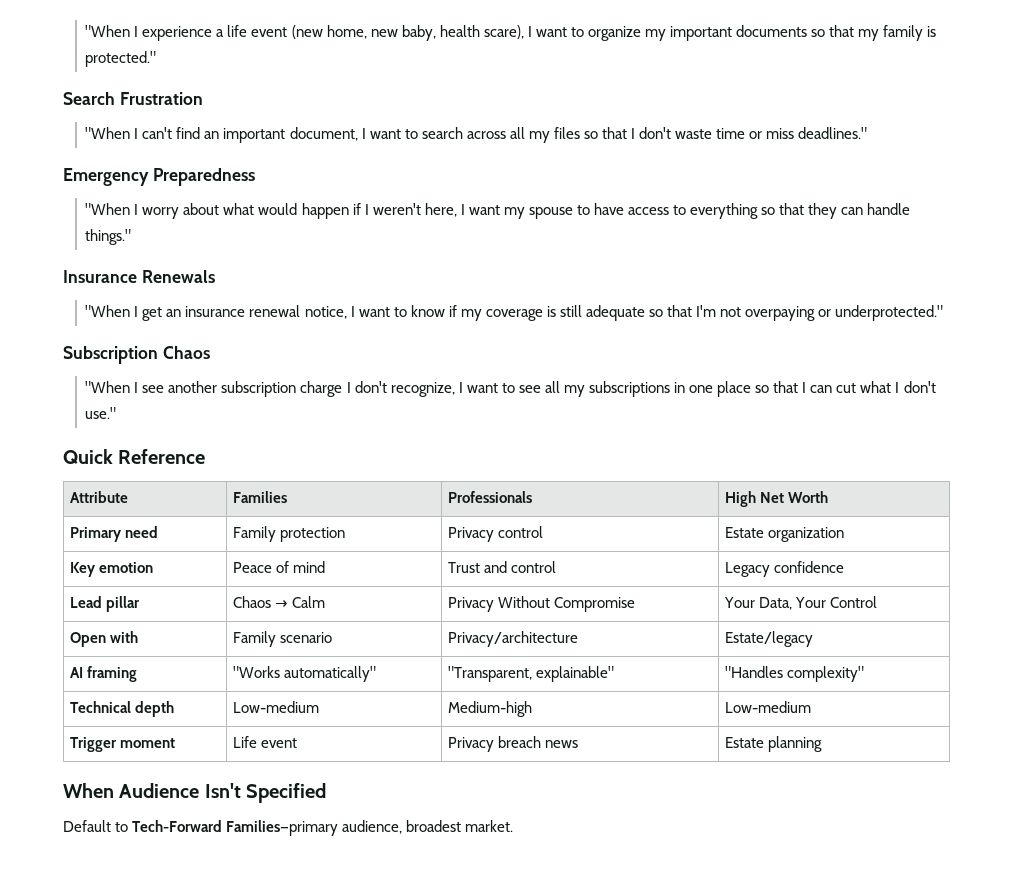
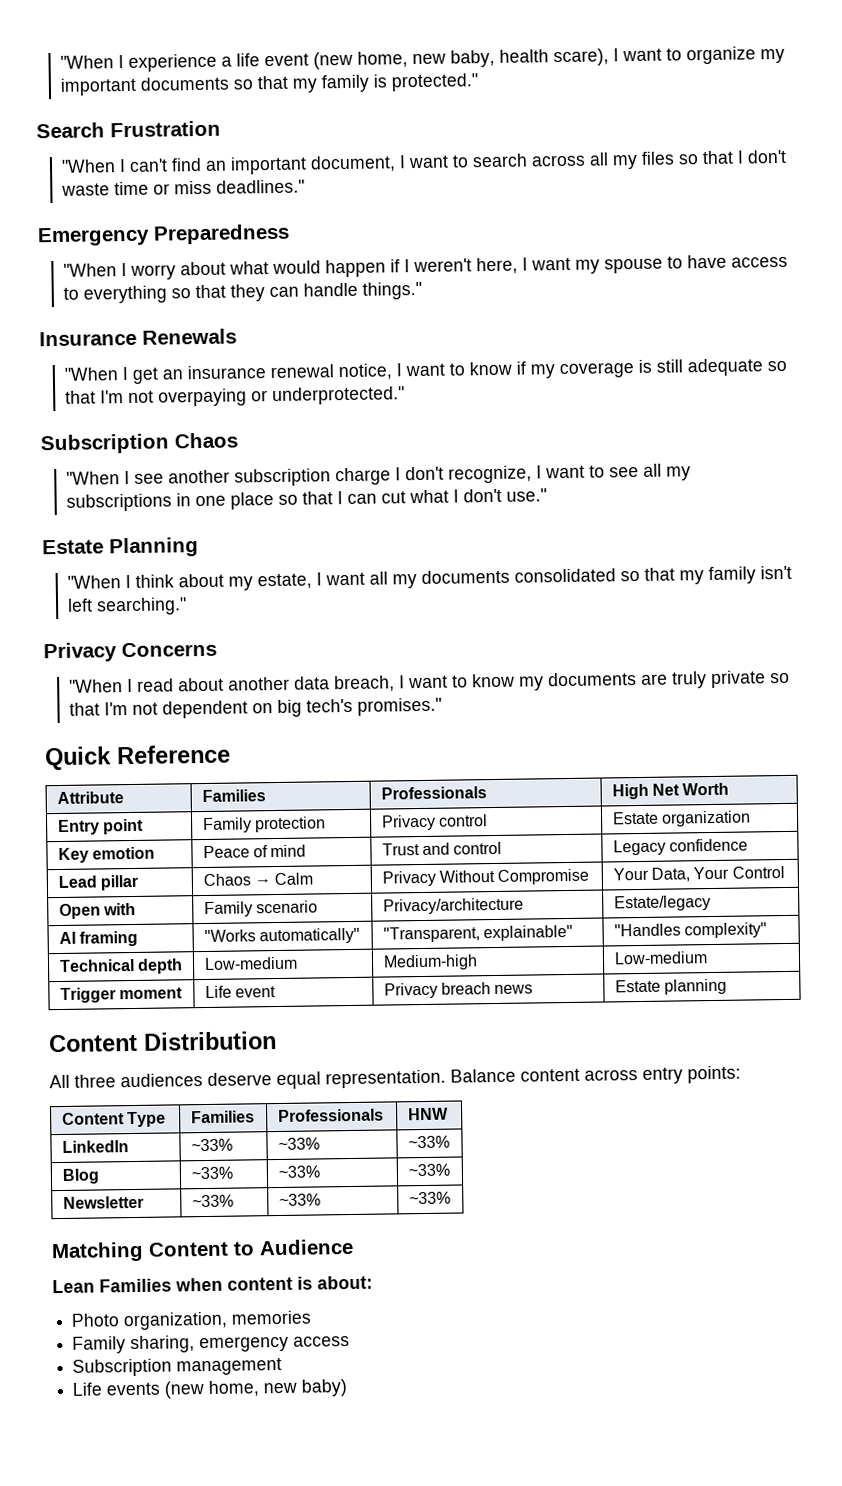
+ Estate Planning
+ "When I think about my estate, I want all my documents consolidated so that my family isn't left searching."
+ Privacy Concerns
+ "When I read about another data breach, I want to know my documents are truly private so that I'm not dependent on big tech's promises."
- Primary need | Family protection | Privacy control | Estate organization
+ Entry point | Family protection | Privacy control | Estate organization
- When Audience Isn't Specified
- Default to Tech-Forward Families—primary audience, broadest market.
+ Content Distribution
+ All three audiences deserve equal representation. Balance content across entry points:
+ Content Type | Families | Professionals | HNW
+ LinkedIn | ~33% | ~33% | ~33%
+ Blog | ~33% | ~33% | ~33%
+ Newsletter | ~33% | ~33% | ~33%
+ Matching Content to Audience
+ Lean Families when content is about:
+ Photo organization, memories
+ Family sharing, emergency access
+ Subscription management
+ Life events (new home, new baby)

